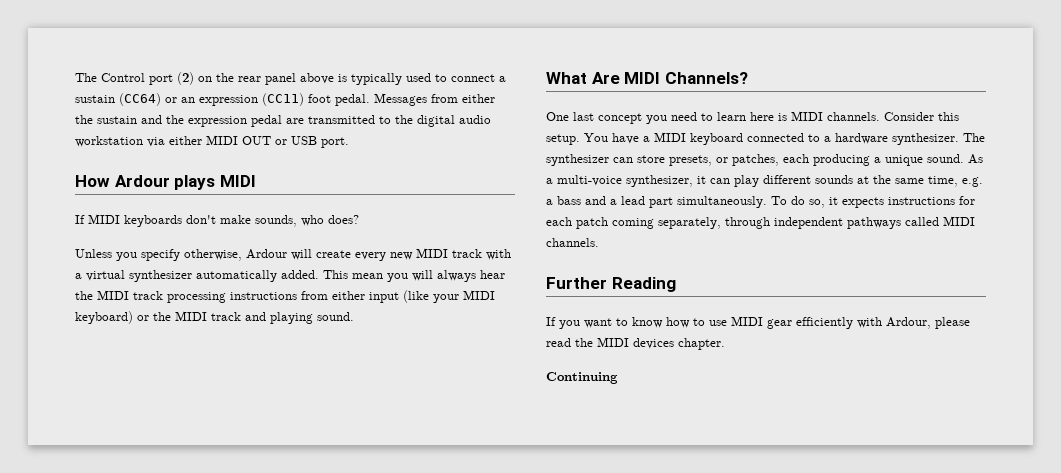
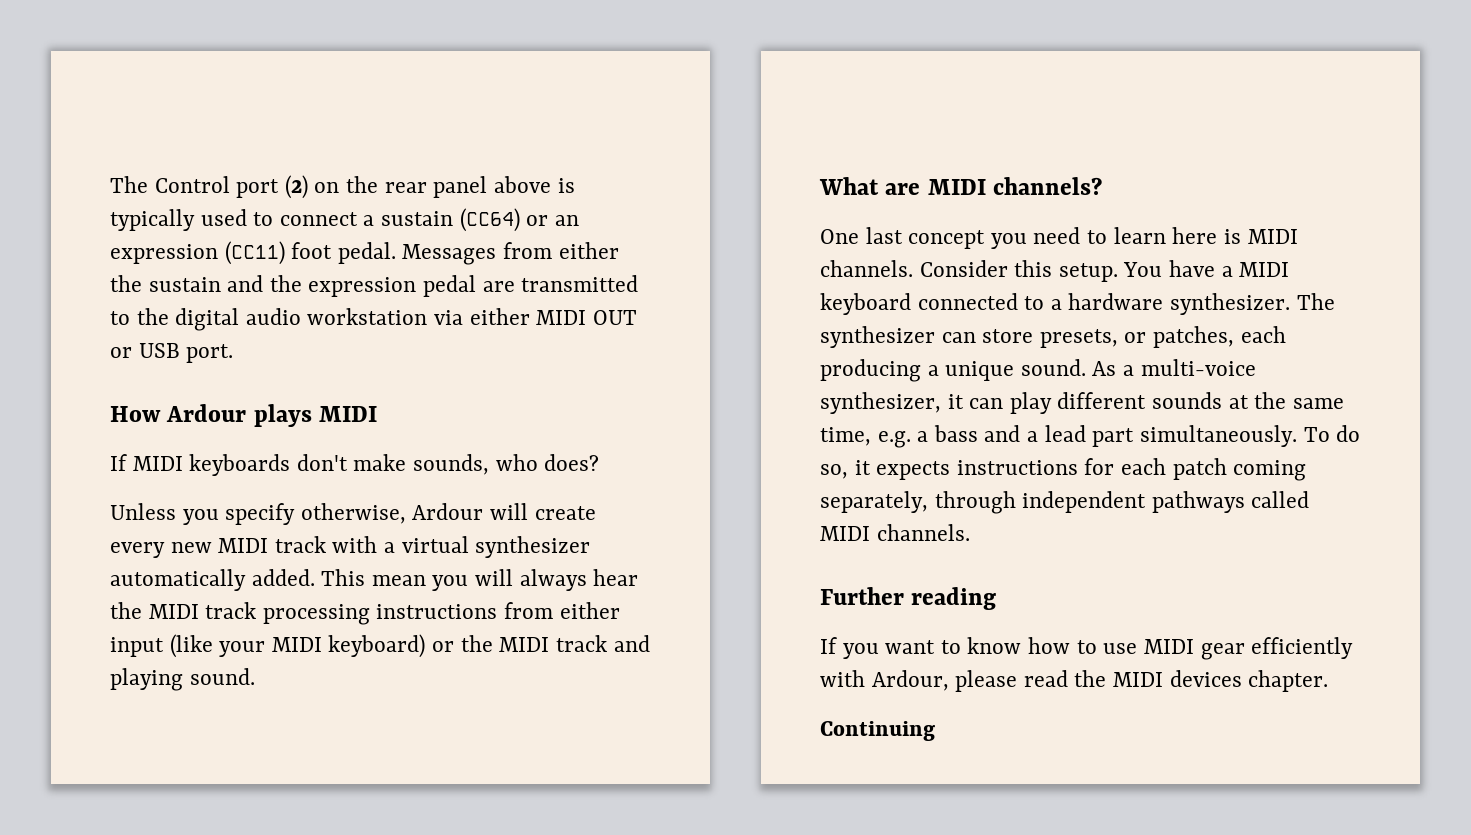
- What Are MIDI Channels?
+ What are MIDI channels?
- Further Reading
+ Further reading

